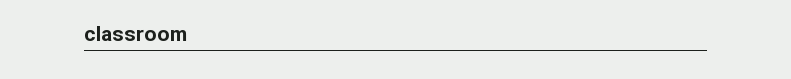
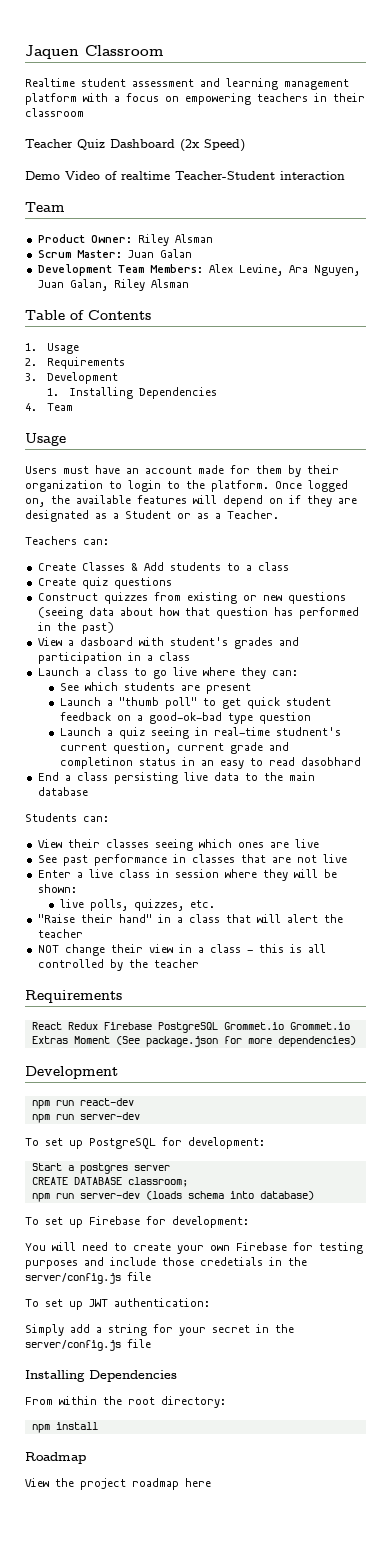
- classroom
+ Jaquen Classroom
+ Realtime student assessment and learning management platform with a focus on empowering teachers in their classroom
+ Teacher Quiz Dashboard (2x Speed)
+ Demo Video of realtime Teacher-Student interaction
+ Team
+ Product Owner: Riley Alsman
+ Scrum Master: Juan Galan
+ Development Team Members: Alex Levine, Ara Nguyen, Juan Galan, Riley Alsman
+ Table of Contents
+ 1. Usage
+ 2. Requirements
+ 3. Development
+ 1. Installing Dependencies
+ 4. Team
+ Usage
+ Users must have an account made for them by their organization to login to the platform. Once logged on, the available features will depend on if they are designated as a Student or as a Teacher.
+ Teachers can:
+ Create Classes & Add students to a class
+ Create quiz questions
+ Construct quizzes from existing or new questions (seeing data about how that question has performed in the past)
+ View a dasboard with student's grades and participation in a class
+ Launch a class to go live where they can:
+ See which students are present
+ Launch a "thumb poll" to get quick student feedback on a good-ok-bad type question
+ Launch a quiz seeing in real-time studnent's current question, current grade and completinon status in an easy to read dasobhard
+ End a class persisting live data to the main database
+ Students can:
+ View their classes seeing which ones are live
+ See past performance in classes that are not live
+ Enter a live class in session where they will be shown:
+ live polls, quizzes, etc.
+ "Raise their hand" in a class that will alert the teacher
+ NOT change their view in a class - this is all controlled by the teacher
+ Requirements
+ React Redux Firebase PostgreSQL Grommet.io Grommet.io Extras Moment (See package.json for more dependencies)
+ Development
+ npm run react-dev
+ npm run server-dev
+ To set up PostgreSQL for development:
+ Start a postgres server
+ CREATE DATABASE classroom;
+ npm run server-dev (loads schema into database)
+ To set up Firebase for development:
+ You will need to create your own Firebase for testing purposes and include those credetials in the server/config.js file
+ To set up JWT authentication:
+ Simply add a string for your secret in the server/config.js file
+ Installing Dependencies
+ From within the root directory:
+ npm install
+ Roadmap
+ View the project roadmap here

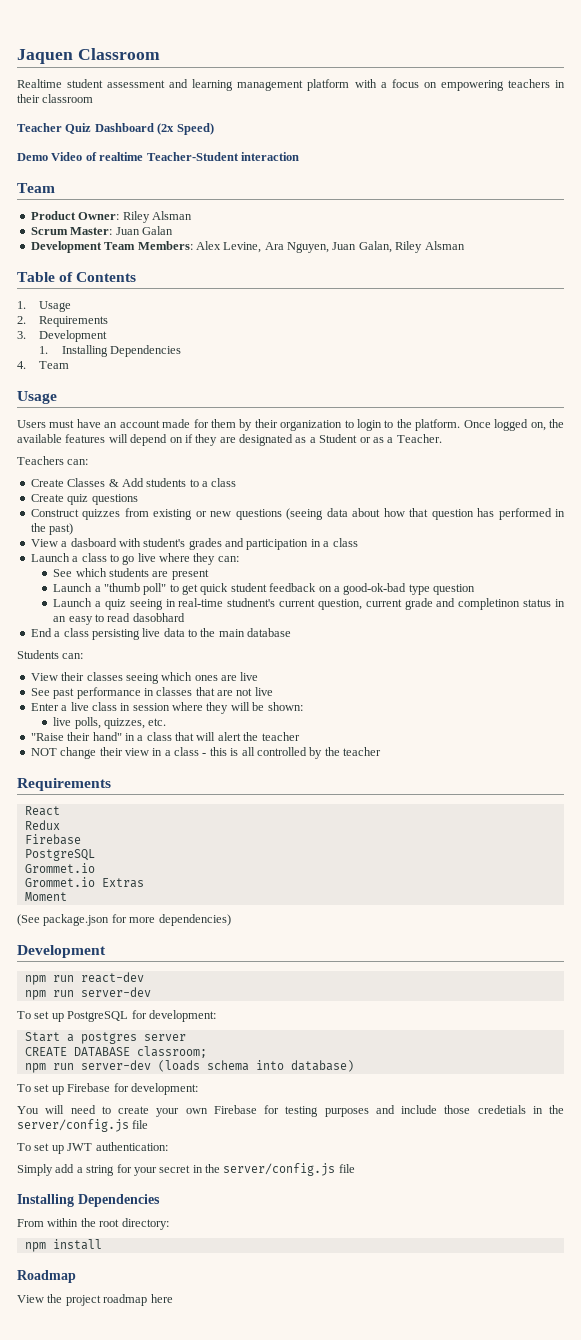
- React Redux Firebase PostgreSQL Grommet.io Grommet.io Extras Moment (See package.json for more dependencies)
+ React
+ Redux
+ Firebase
+ PostgreSQL
+ Grommet.io
+ Grommet.io Extras
+ Moment
+ (See package.json for more dependencies)

